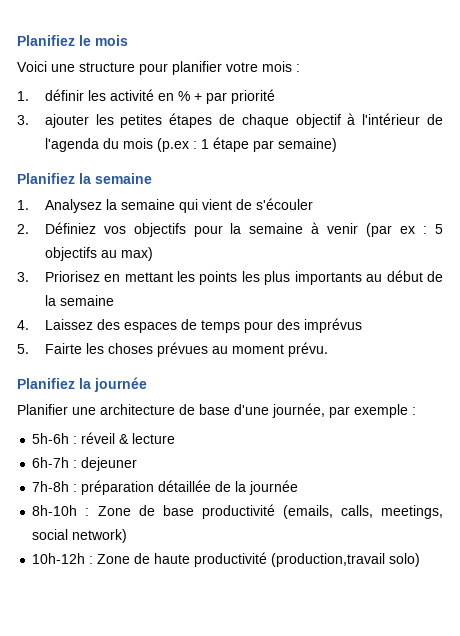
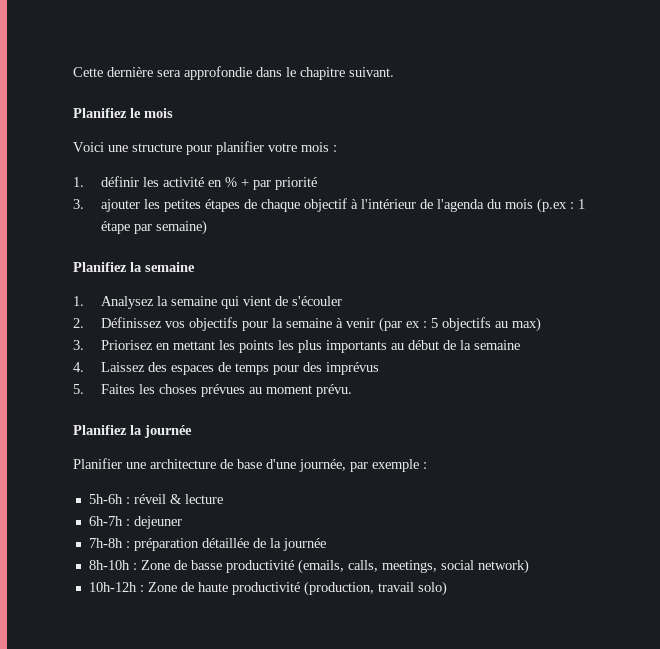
+ Cette dernière sera approfondie dans le chapitre suivant.
- 2. Définiez vos objectifs pour la semaine à venir (par ex : 5 objectifs au max)
+ 2. Définissez vos objectifs pour la semaine à venir (par ex : 5 objectifs au max)
- 5. Fairte les choses prévues au moment prévu.
+ 5. Faites les choses prévues au moment prévu.
- 8h-10h : Zone de base productivité (emails, calls, meetings, social network)
+ 8h-10h : Zone de basse productivité (emails, calls, meetings, social network)
- 10h-12h : Zone de haute productivité (production,travail solo)
+ 10h-12h : Zone de haute productivité (production, travail solo)

